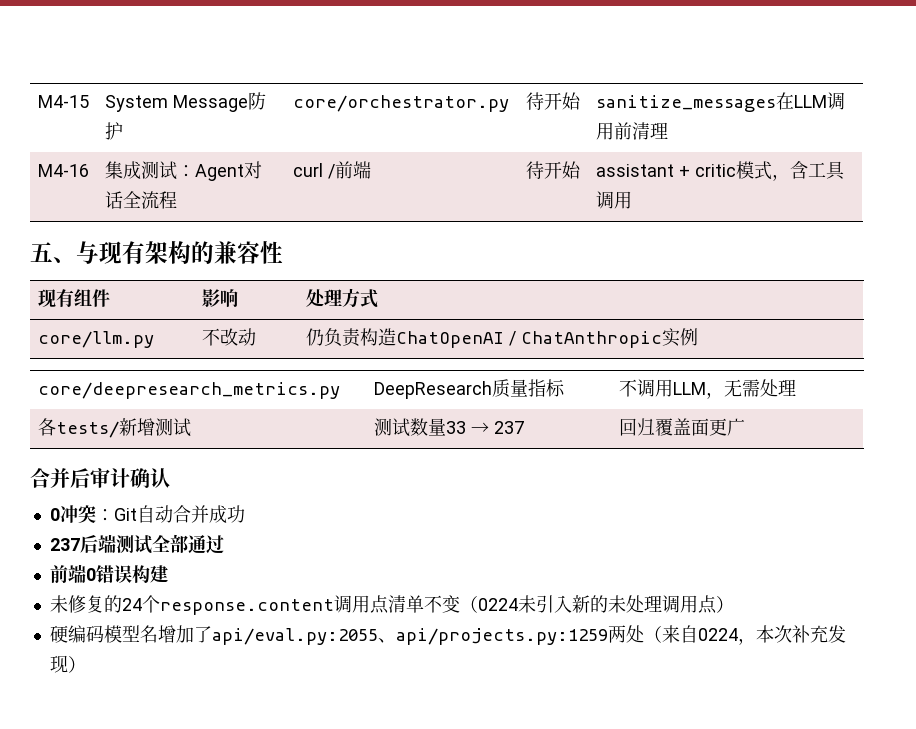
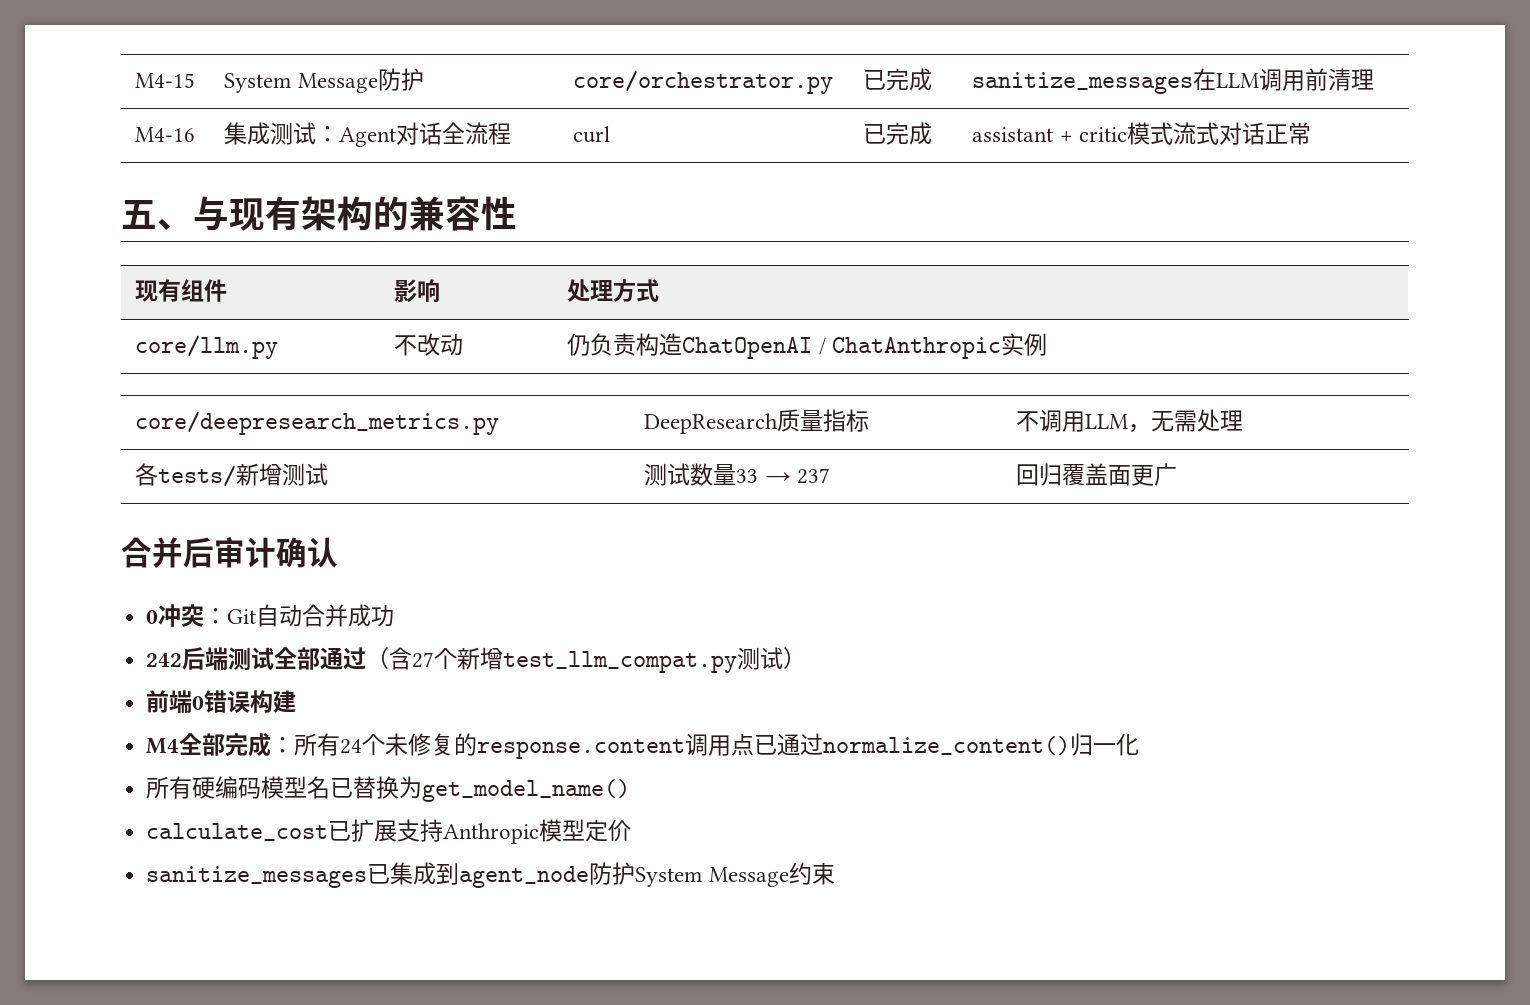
- M4-15 | System Message防护 | core/orchestrator.py | 待开始 | sanitize_messages在LLM调用前清理
+ M4-15 | System Message防护 | core/orchestrator.py | 已完成 | sanitize_messages在LLM调用前清理
- M4-16 | 集成测试：Agent对话全流程 | curl /前端 | 待开始 | assistant + critic模式，含工具调用
+ M4-16 | 集成测试：Agent对话全流程 | curl | 已完成 | assistant + critic模式流式对话正常
- 237后端测试全部通过
+ 242后端测试全部通过（含27个新增test_llm_compat.py测试）
  前端0错误构建
- 未修复的24个response.content调用点清单不变（0224未引入新的未处理调用点）
- 硬编码模型名增加了api/eval.py:2055、api/projects.py:1259两处（来自0224，本次补充发现）
+ M4全部完成：所有24个未修复的response.content调用点已通过normalize_content()归一化
+ 所有硬编码模型名已替换为get_model_name()
+ calculate_cost已扩展支持Anthropic模型定价
+ sanitize_messages已集成到agent_node防护System Message约束

